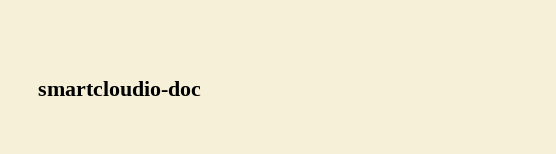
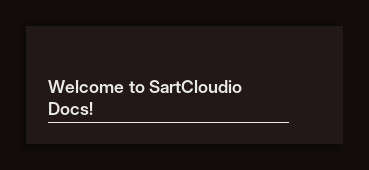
- smartcloudio-doc
+ Welcome to SartCloudio Docs!

